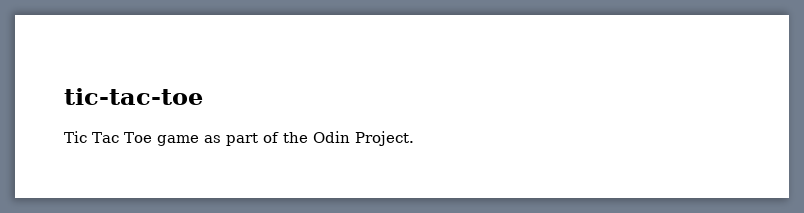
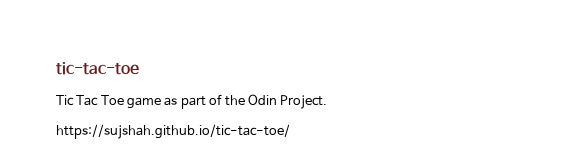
+ https://sujshah.github.io/tic-tac-toe/

